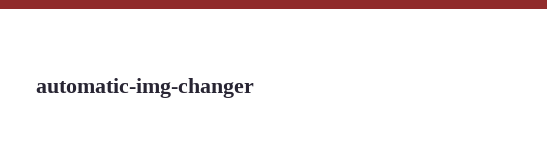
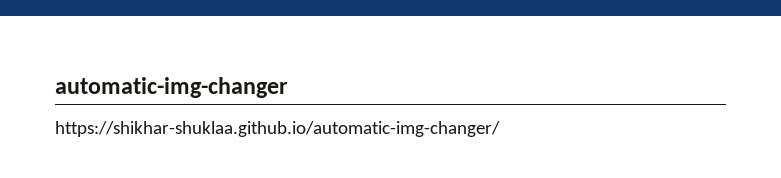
+ https://shikhar-shuklaa.github.io/automatic-img-changer/

